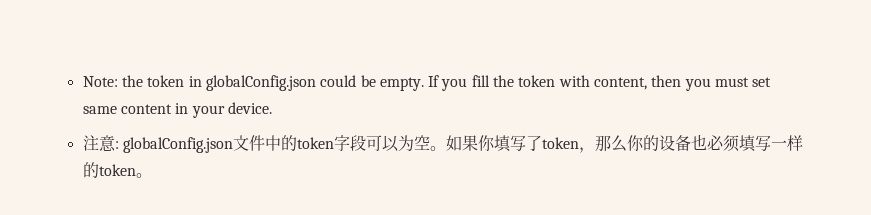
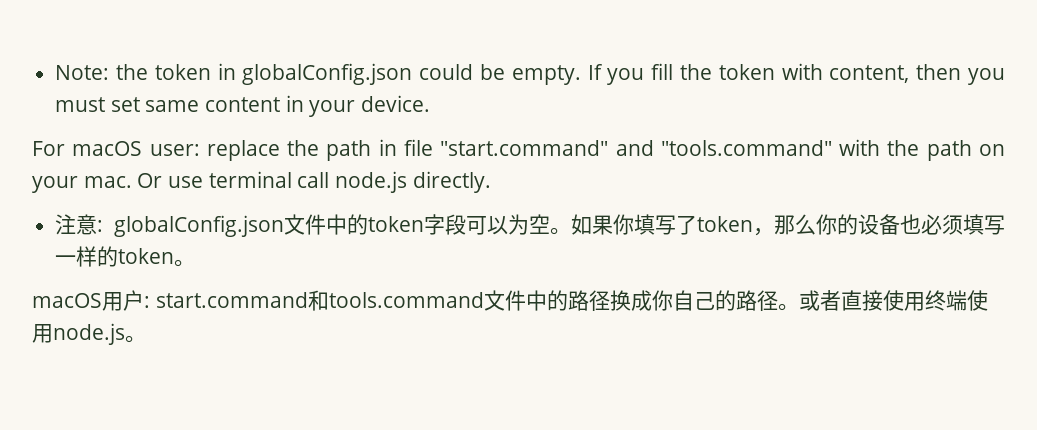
+ For macOS user: replace the path in file "start.command" and "tools.command" with the path on your mac. Or use terminal call node.js directly.
+ macOS用户: start.command和tools.command文件中的路径换成你自己的路径。或者直接使用终端使用node.js。

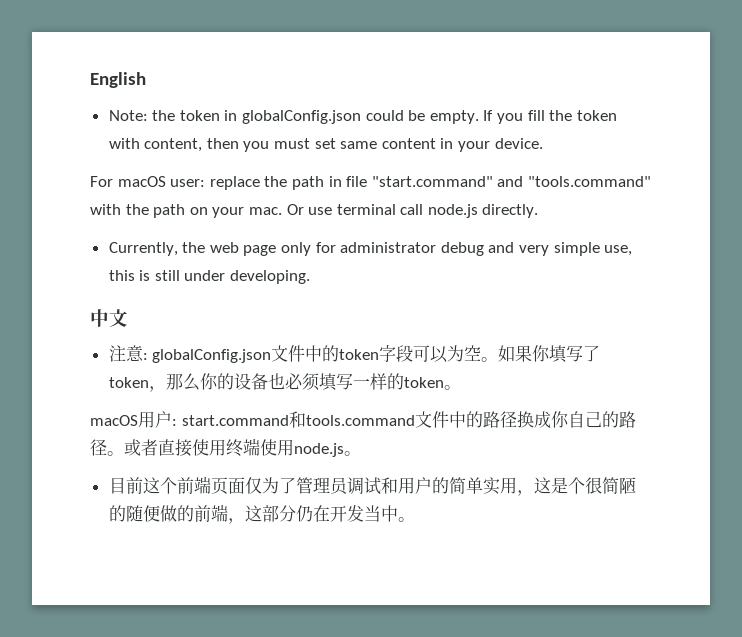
+ English
+ Currently, the web page only for administrator debug and very simple use, this is still under developing.
+ 中文
+ 目前这个前端页面仅为了管理员调试和用户的简单实用，这是个很简陋的随便做的前端，这部分仍在开发当中。

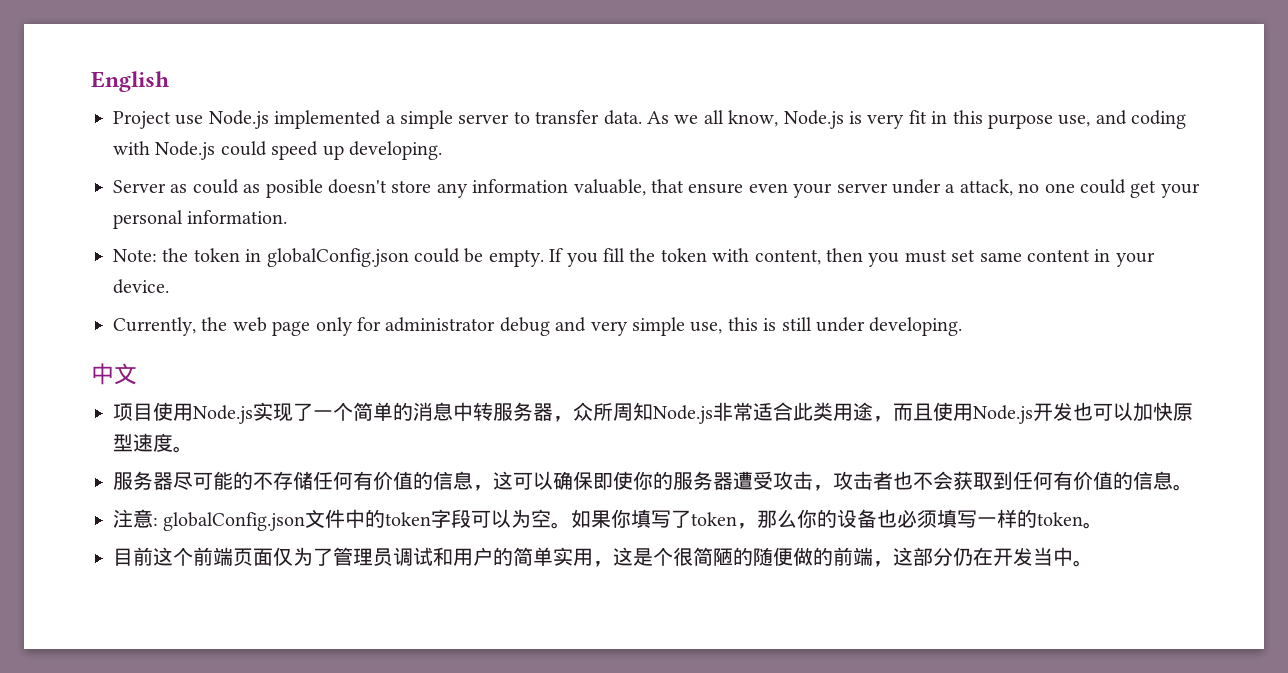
+ Project use Node.js implemented a simple server to transfer data. As we all know, Node.js is very fit in this purpose use, and coding with Node.js could speed up developing.
+ Server as could as posible doesn't store any information valuable, that ensure even your server under a attack, no one could get your personal information.
- For macOS user: replace the path in file "start.command" and "tools.command" with the path on your mac. Or use terminal call node.js directly.
+ 项目使用Node.js实现了一个简单的消息中转服务器，众所周知Node.js非常适合此类用途，而且使用Node.js开发也可以加快原型速度。
+ 服务器尽可能的不存储任何有价值的信息，这可以确保即使你的服务器遭受攻击，攻击者也不会获取到任何有价值的信息。
- macOS用户: start.command和tools.command文件中的路径换成你自己的路径。或者直接使用终端使用node.js。

